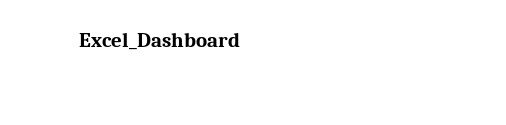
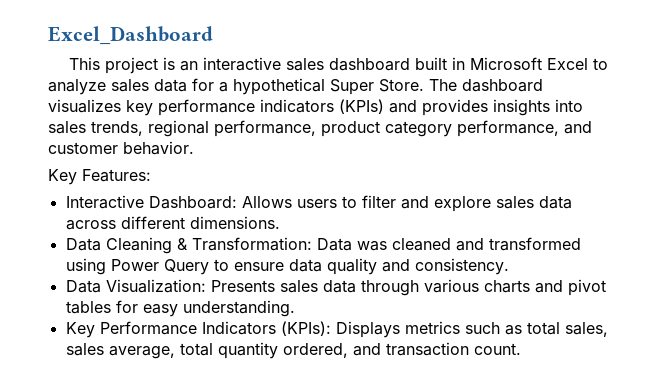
+ This project is an interactive sales dashboard built in Microsoft Excel to analyze sales data for a hypothetical Super Store. The dashboard visualizes key performance indicators (KPIs) and provides insights into sales trends, regional performance, product category performance, and customer behavior.
+ Key Features:
+ Interactive Dashboard: Allows users to filter and explore sales data across different dimensions.
+ Data Cleaning & Transformation: Data was cleaned and transformed using Power Query to ensure data quality and consistency.
+ Data Visualization: Presents sales data through various charts and pivot tables for easy understanding.
+ Key Performance Indicators (KPIs): Displays metrics such as total sales, sales average, total quantity ordered, and transaction count.

